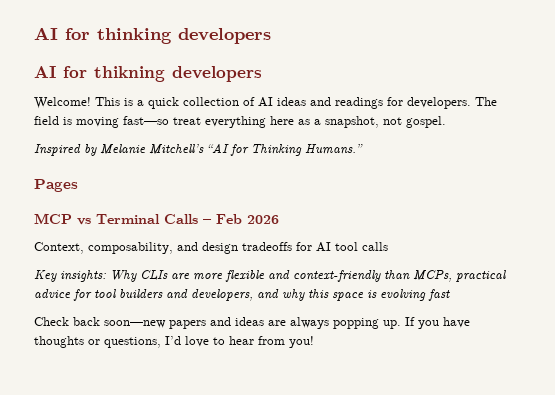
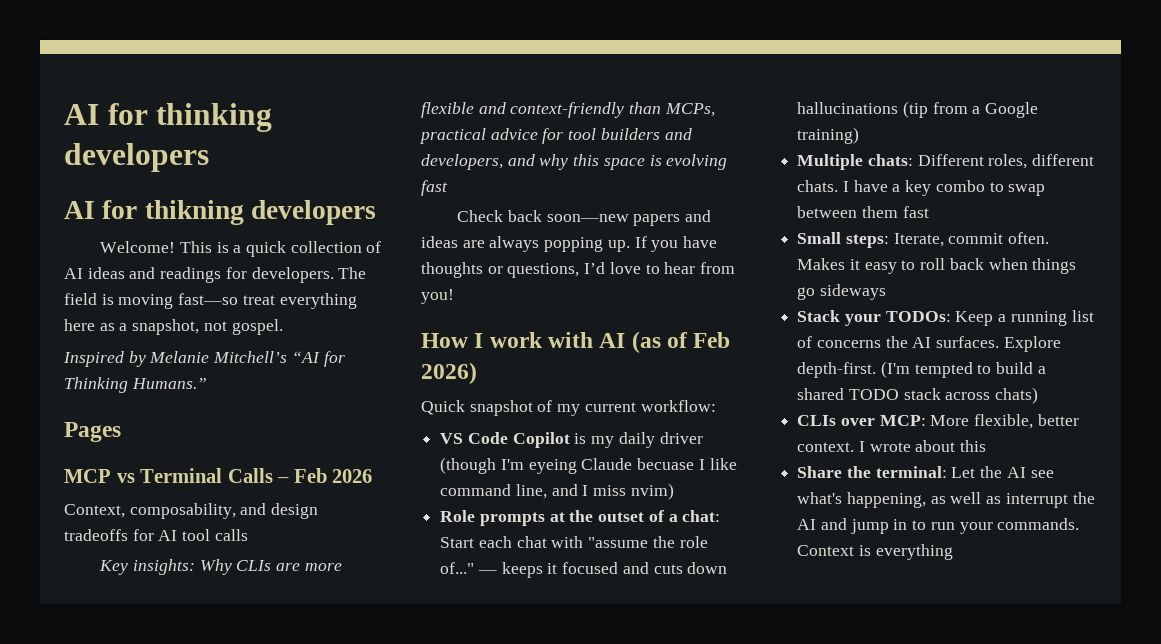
+ How I work with AI (as of Feb 2026)
+ Quick snapshot of my current workflow:
+ VS Code Copilot is my daily driver (though I'm eyeing Claude becuase I like command line, and I miss nvim)
+ Role prompts at the outset of a chat: Start each chat with "assume the role of..." — keeps it focused and cuts down hallucinations (tip from a Google training)
+ Multiple chats: Different roles, different chats. I have a key combo to swap between them fast
+ Small steps: Iterate, commit often. Makes it easy to roll back when things go sideways
+ Stack your TODOs: Keep a running list of concerns the AI surfaces. Explore depth-first. (I'm tempted to build a shared TODO stack across chats)
+ CLIs over MCP: More flexible, better context. I wrote about this
+ Share the terminal: Let the AI see what's happening, as well as interrupt the AI and jump in to run your commands. Context is everything

